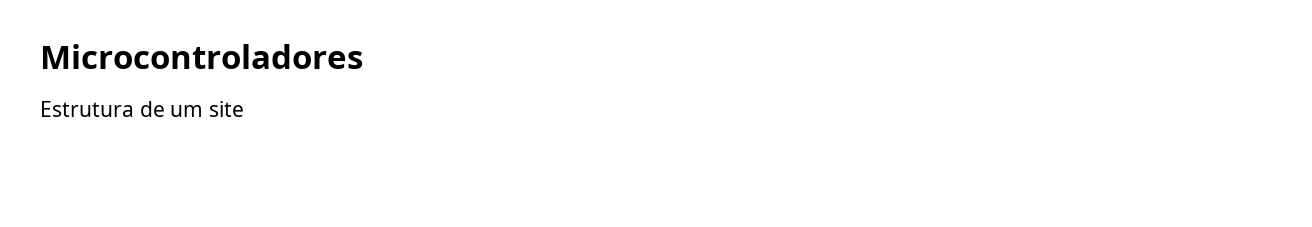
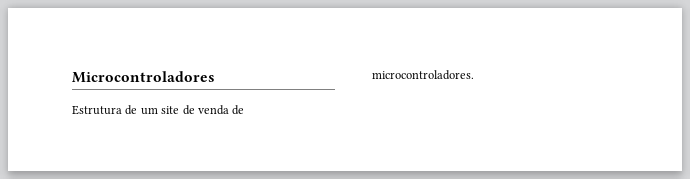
- Estrutura de um site
+ Estrutura de um site de venda de microcontroladores.

